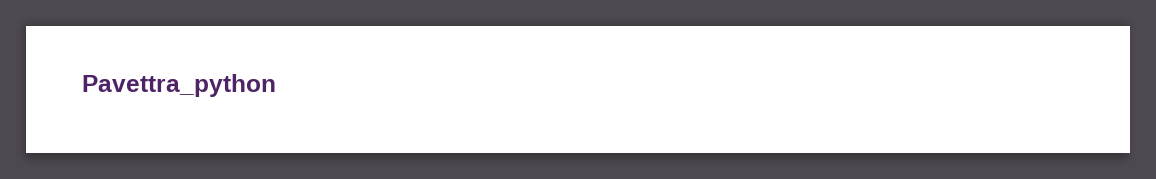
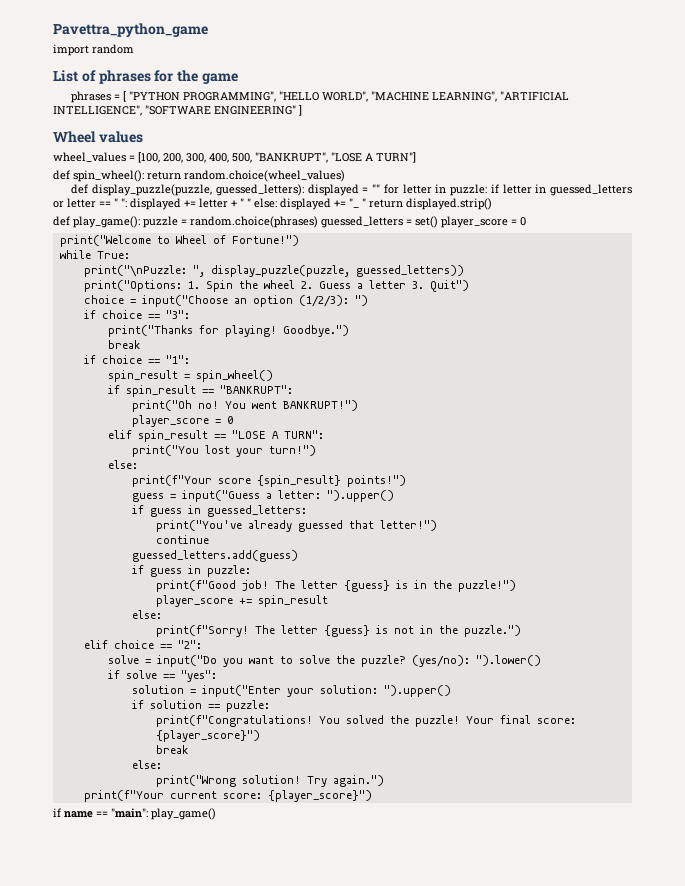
- Pavettra_python
+ Pavettra_python_game
+ import random
+ List of phrases for the game
+ phrases = [ "PYTHON PROGRAMMING", "HELLO WORLD", "MACHINE LEARNING", "ARTIFICIAL INTELLIGENCE", "SOFTWARE ENGINEERING" ]
+ Wheel values
+ wheel_values = [100, 200, 300, 400, 500, "BANKRUPT", "LOSE A TURN"]
+ def spin_wheel(): return random.choice(wheel_values)
+ def display_puzzle(puzzle, guessed_letters): displayed = "" for letter in puzzle: if letter in guessed_letters or letter == " ": displayed += letter + " " else: displayed += "_ " return displayed.strip()
+ def play_game(): puzzle = random.choice(phrases) guessed_letters = set() player_score = 0
+ print("Welcome to Wheel of Fortune!")
+ while True:
+ print("\nPuzzle: ", display_puzzle(puzzle, guessed_letters))
+ print("Options: 1. Spin the wheel 2. Guess a letter 3. Quit")
+ choice = input("Choose an option (1/2/3): ")
+ if choice == "3":
+ print("Thanks for playing! Goodbye.")
+ break
+ if choice == "1":
+ spin_result = spin_wheel()
+ if spin_result == "BANKRUPT":
+ print("Oh no! You went BANKRUPT!")
+ player_score = 0
+ elif spin_result == "LOSE A TURN":
+ print("You lost your turn!")
+ else:
+ print(f"Your score {spin_result} points!")
+ guess = input("Guess a letter: ").upper()
+ if guess in guessed_letters:
+ print("You've already guessed that letter!")
+ continue
+ guessed_letters.add(guess)
+ if guess in puzzle:
+ print(f"Good job! The letter {guess} is in the puzzle!")
+ player_score += spin_result
+ else:
+ print(f"Sorry! The letter {guess} is not in the puzzle.")
+ elif choice == "2":
+ solve = input("Do you want to solve the puzzle? (yes/no): ").lower()
+ if solve == "yes":
+ solution = input("Enter your solution: ").upper()
+ if solution == puzzle:
+ print(f"Congratulations! You solved the puzzle! Your final score: {player_score}")
+ break
+ else:
+ print("Wrong solution! Try again.")
+ print(f"Your current score: {player_score}")
+ if name == "main": play_game()

